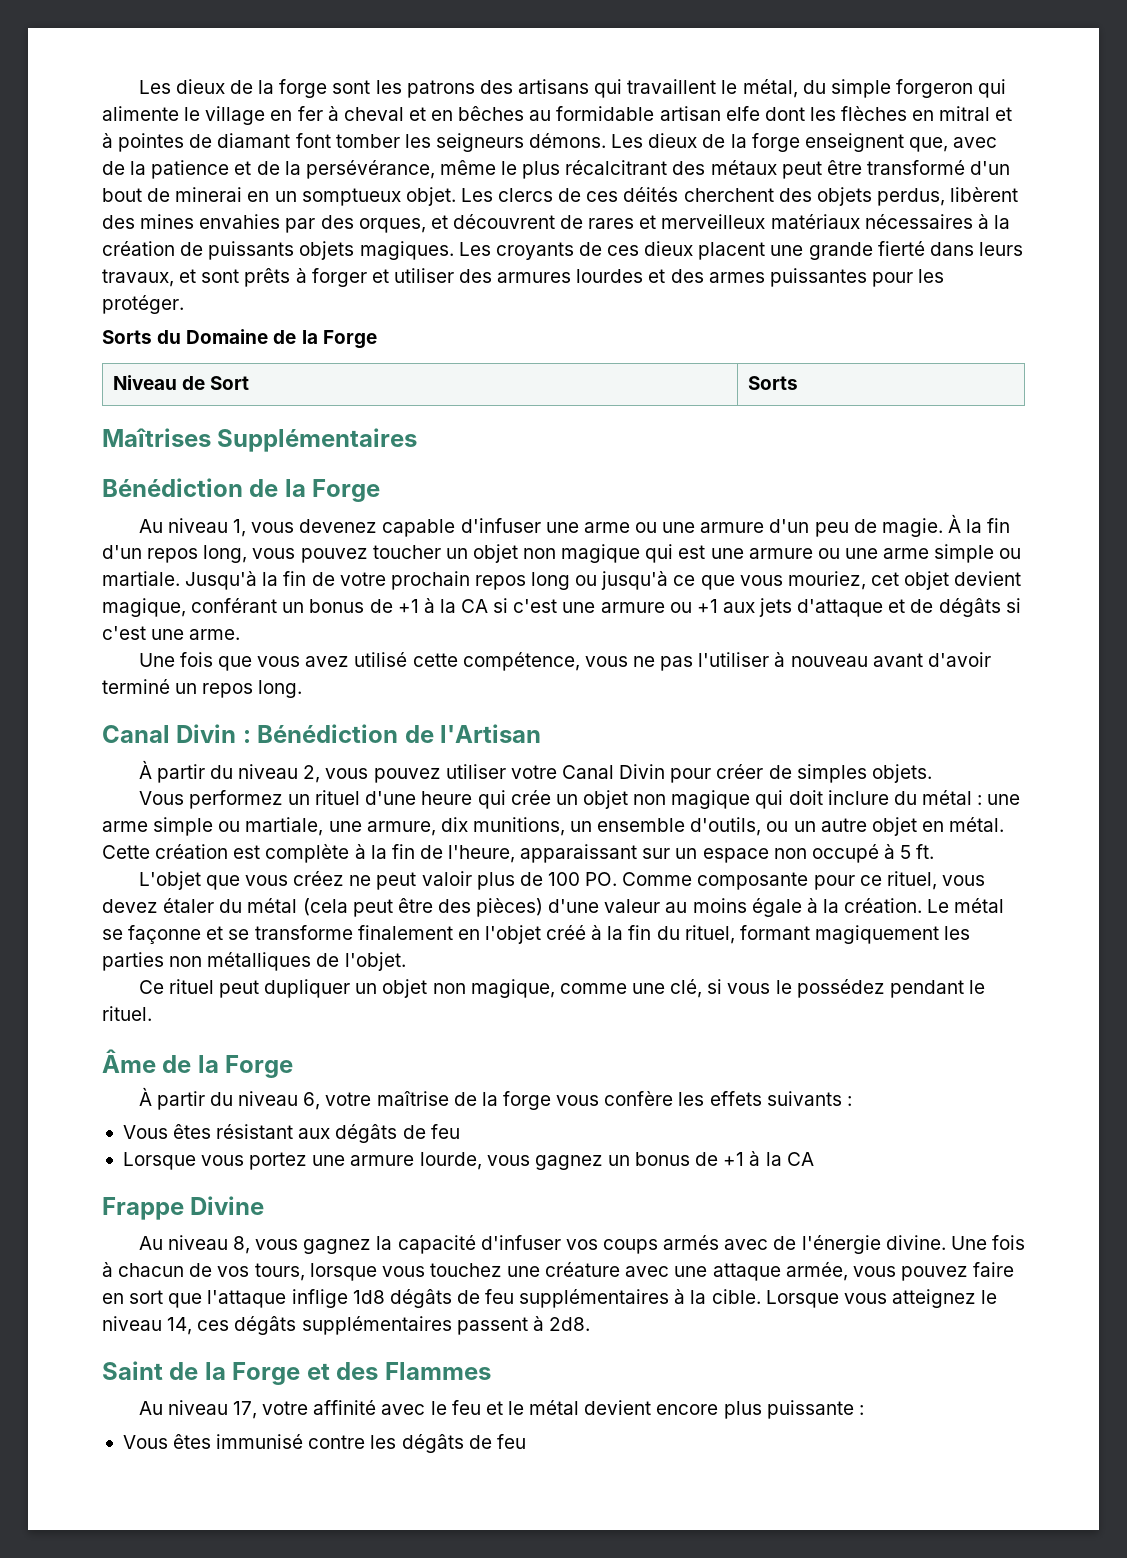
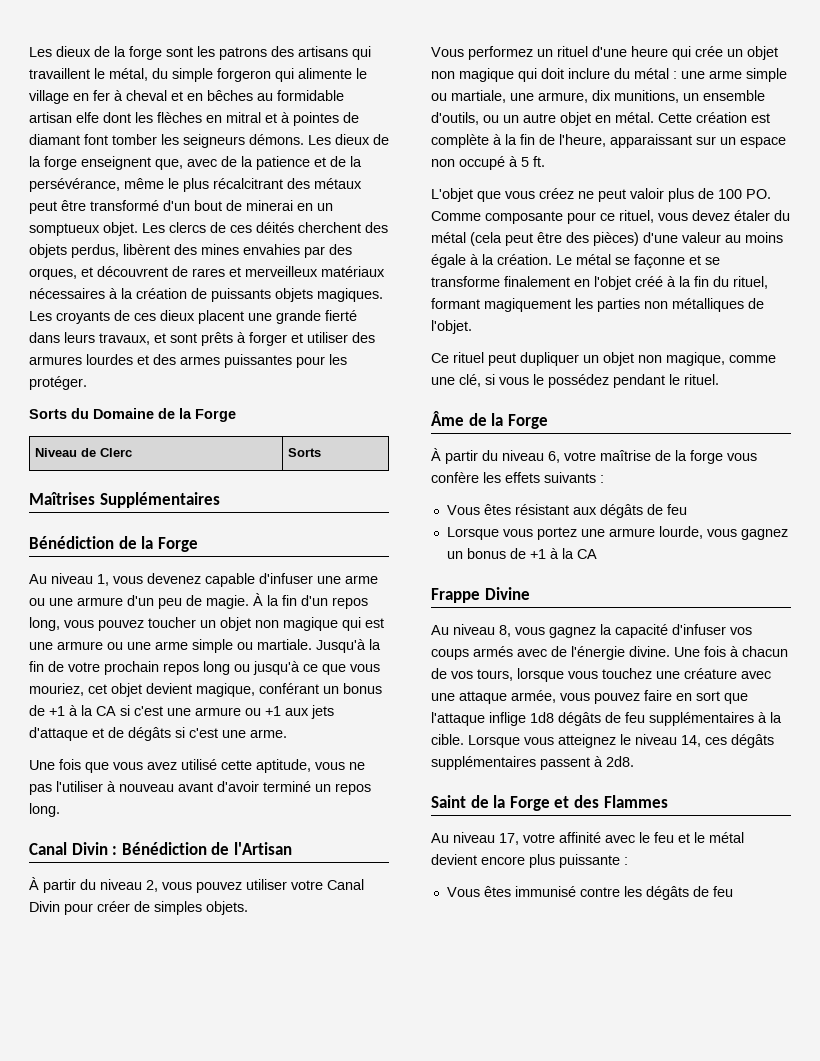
- Niveau de Sort | Sorts
+ Niveau de Clerc | Sorts
- Une fois que vous avez utilisé cette compétence, vous ne pas l'utiliser à nouveau avant d'avoir terminé un repos long.
+ Une fois que vous avez utilisé cette aptitude, vous ne pas l'utiliser à nouveau avant d'avoir terminé un repos long.

